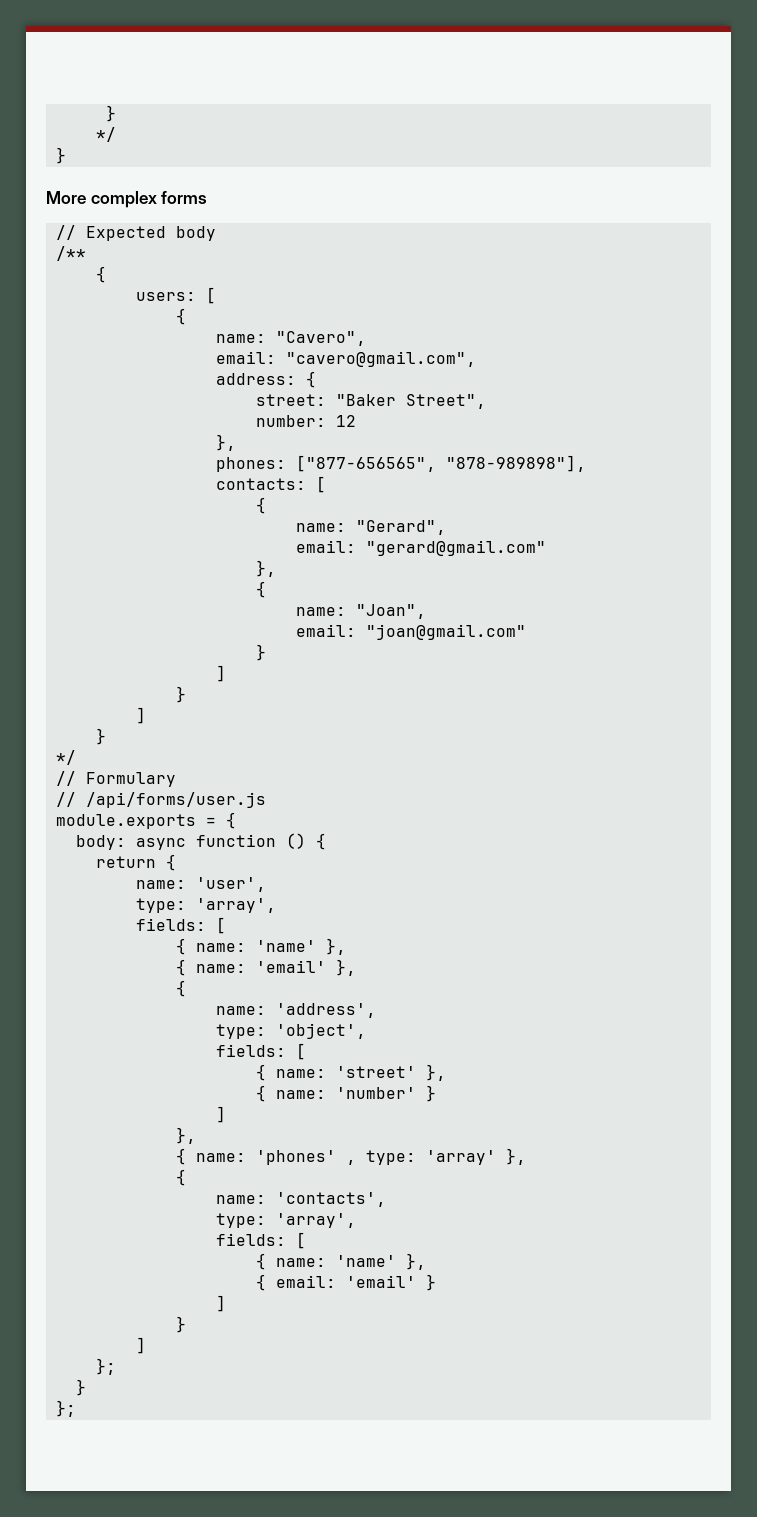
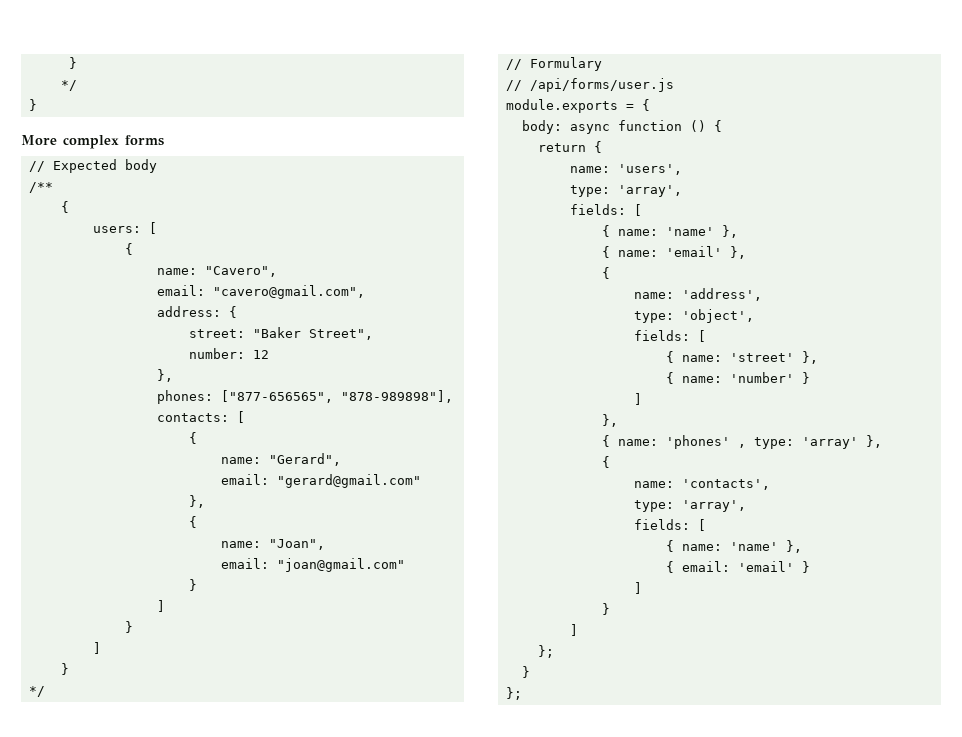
- name: 'user',
+ name: 'users',

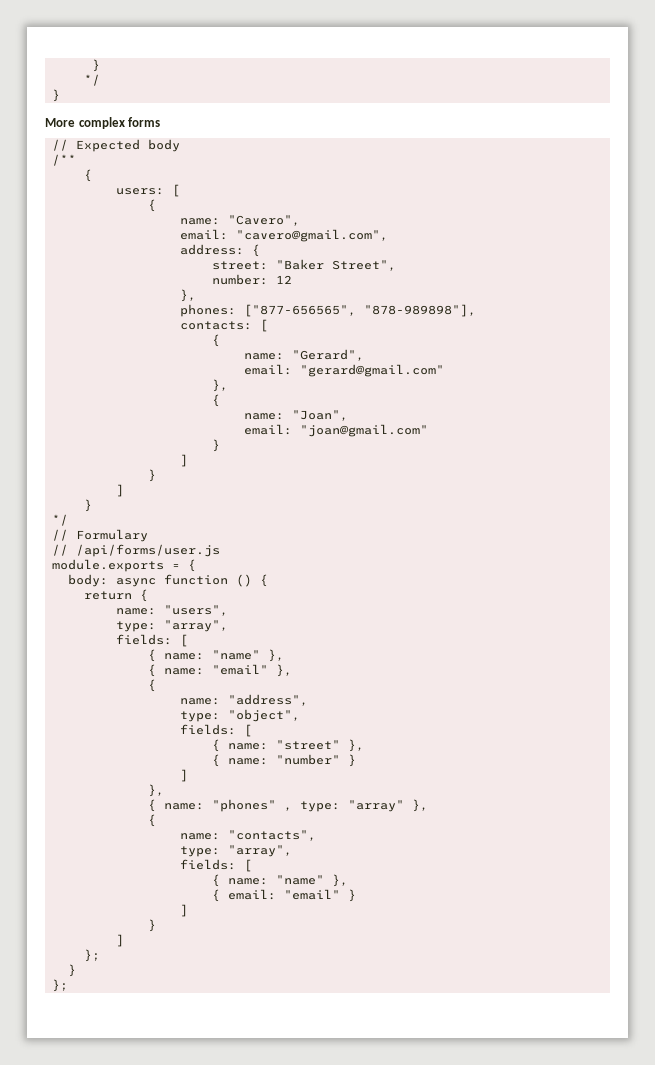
- name: 'users',
- type: 'array',
+ name: "users",
+ type: "array",
  fields: [
- { name: 'name' },
- { name: 'email' },
+ { name: "name" },
+ { name: "email" },
  {
- name: 'address',
- type: 'object',
+ name: "address",
+ type: "object",
  fields: [
- { name: 'street' },
- { name: 'number' }
+ { name: "street" },
+ { name: "number" }
- { name: 'phones' , type: 'array' },
+ { name: "phones" , type: "array" },
  {
- name: 'contacts',
- type: 'array',
+ name: "contacts",
+ type: "array",
  fields: [
- { name: 'name' },
+ { name: "name" },
- { email: 'email' }
+ { email: "email" }

